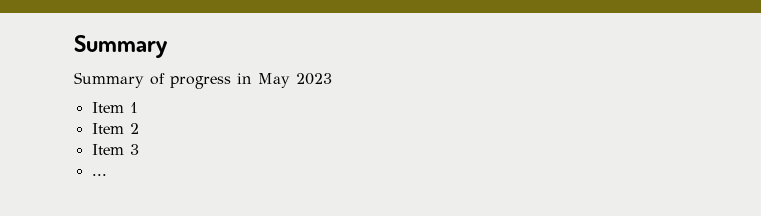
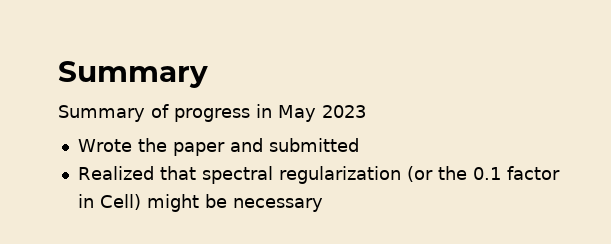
- Item 1
- Item 2
- Item 3
- ...
+ Wrote the paper and submitted
+ Realized that spectral regularization (or the 0.1 factor in Cell) might be necessary

